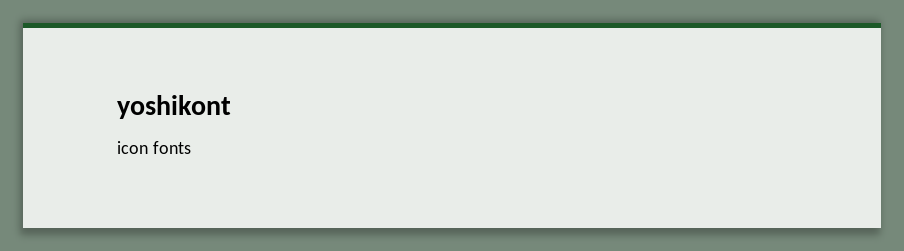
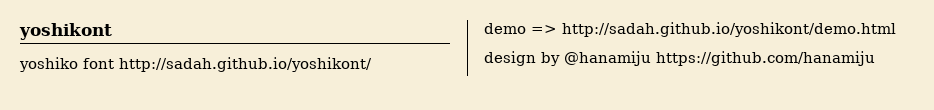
- icon fonts
+ yoshiko font http://sadah.github.io/yoshikont/
+ demo => http://sadah.github.io/yoshikont/demo.html
+ design by @hanamiju https://github.com/hanamiju

